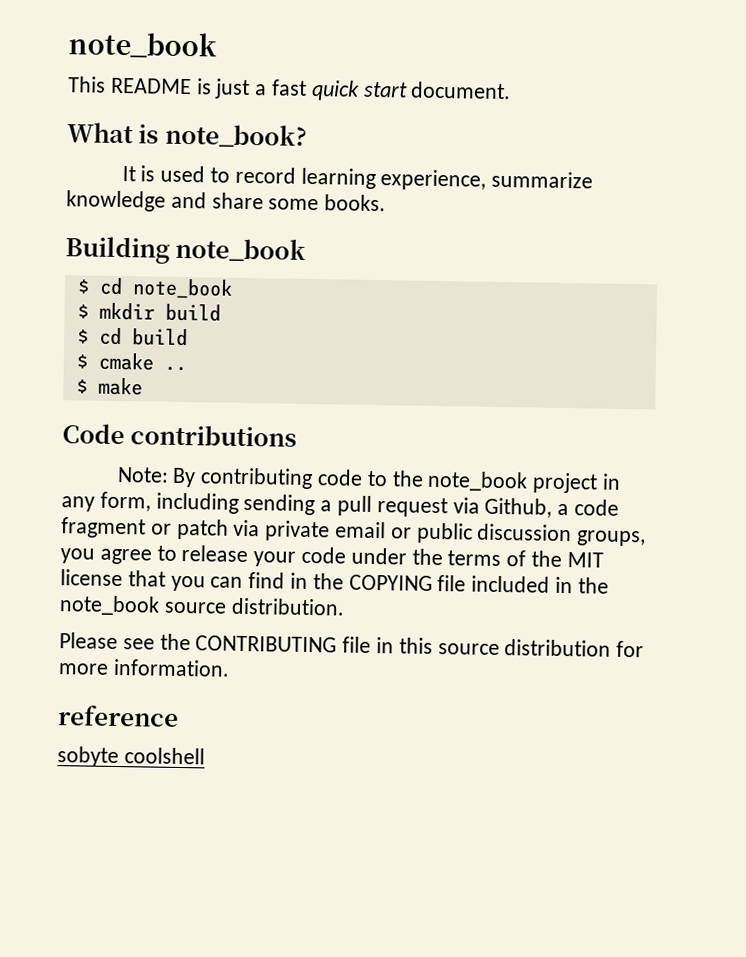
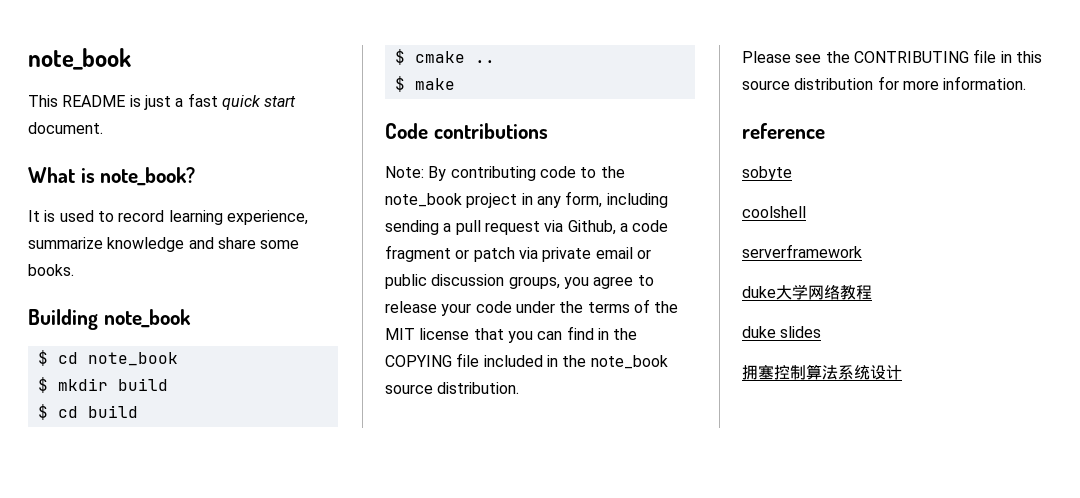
- sobyte coolshell
+ sobyte
+ coolshell
+ serverframework
+ duke大学网络教程
+ duke slides
+ 拥塞控制算法系统设计

